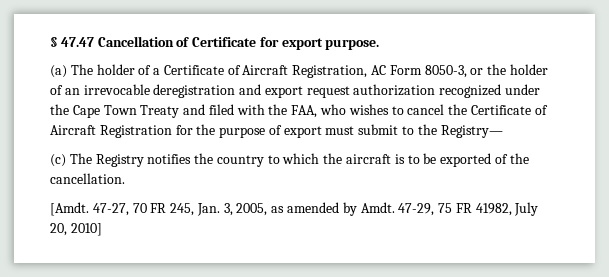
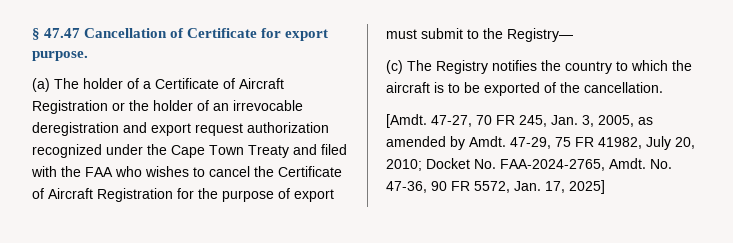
- (a) The holder of a Certificate of Aircraft Registration, AC Form 8050-3, or the holder of an irrevocable deregistration and export request authorization recognized under the Cape Town Treaty and filed with the FAA, who wishes to cancel the Certificate of Aircraft Registration for the purpose of export must submit to the Registry—
+ (a) The holder of a Certificate of Aircraft Registration or the holder of an irrevocable deregistration and export request authorization recognized under the Cape Town Treaty and filed with the FAA who wishes to cancel the Certificate of Aircraft Registration for the purpose of export must submit to the Registry—
- 47-29, 75 FR 41982, July 20, 2010]
+ 47-29, 75 FR 41982, July 20, 2010; Docket No. FAA-2024-2765, Amdt. No. 47-36, 90 FR 5572, Jan. 17, 2025]

